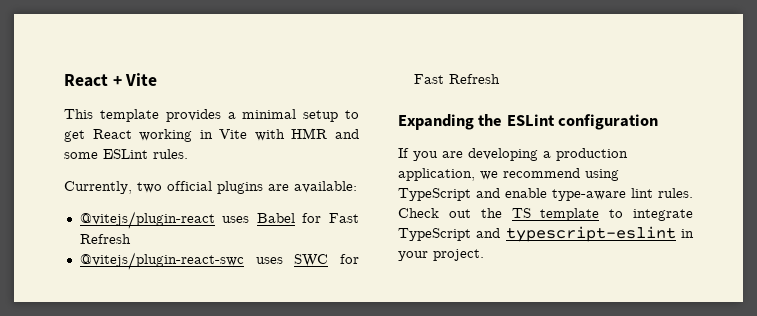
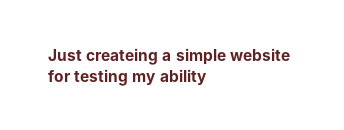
- React + Vite
- This template provides a minimal setup to get React working in Vite with HMR and some ESLint rules.
- Currently, two official plugins are available:
- @vitejs/plugin-react uses Babel for Fast Refresh
- @vitejs/plugin-react-swc uses SWC for Fast Refresh
- Expanding the ESLint configuration
- If you are developing a production application, we recommend using TypeScript and enable type-aware lint rules. Check out the TS template to integrate TypeScript and typescript-eslint in your project.
+ Just createing a simple website for testing my ability

